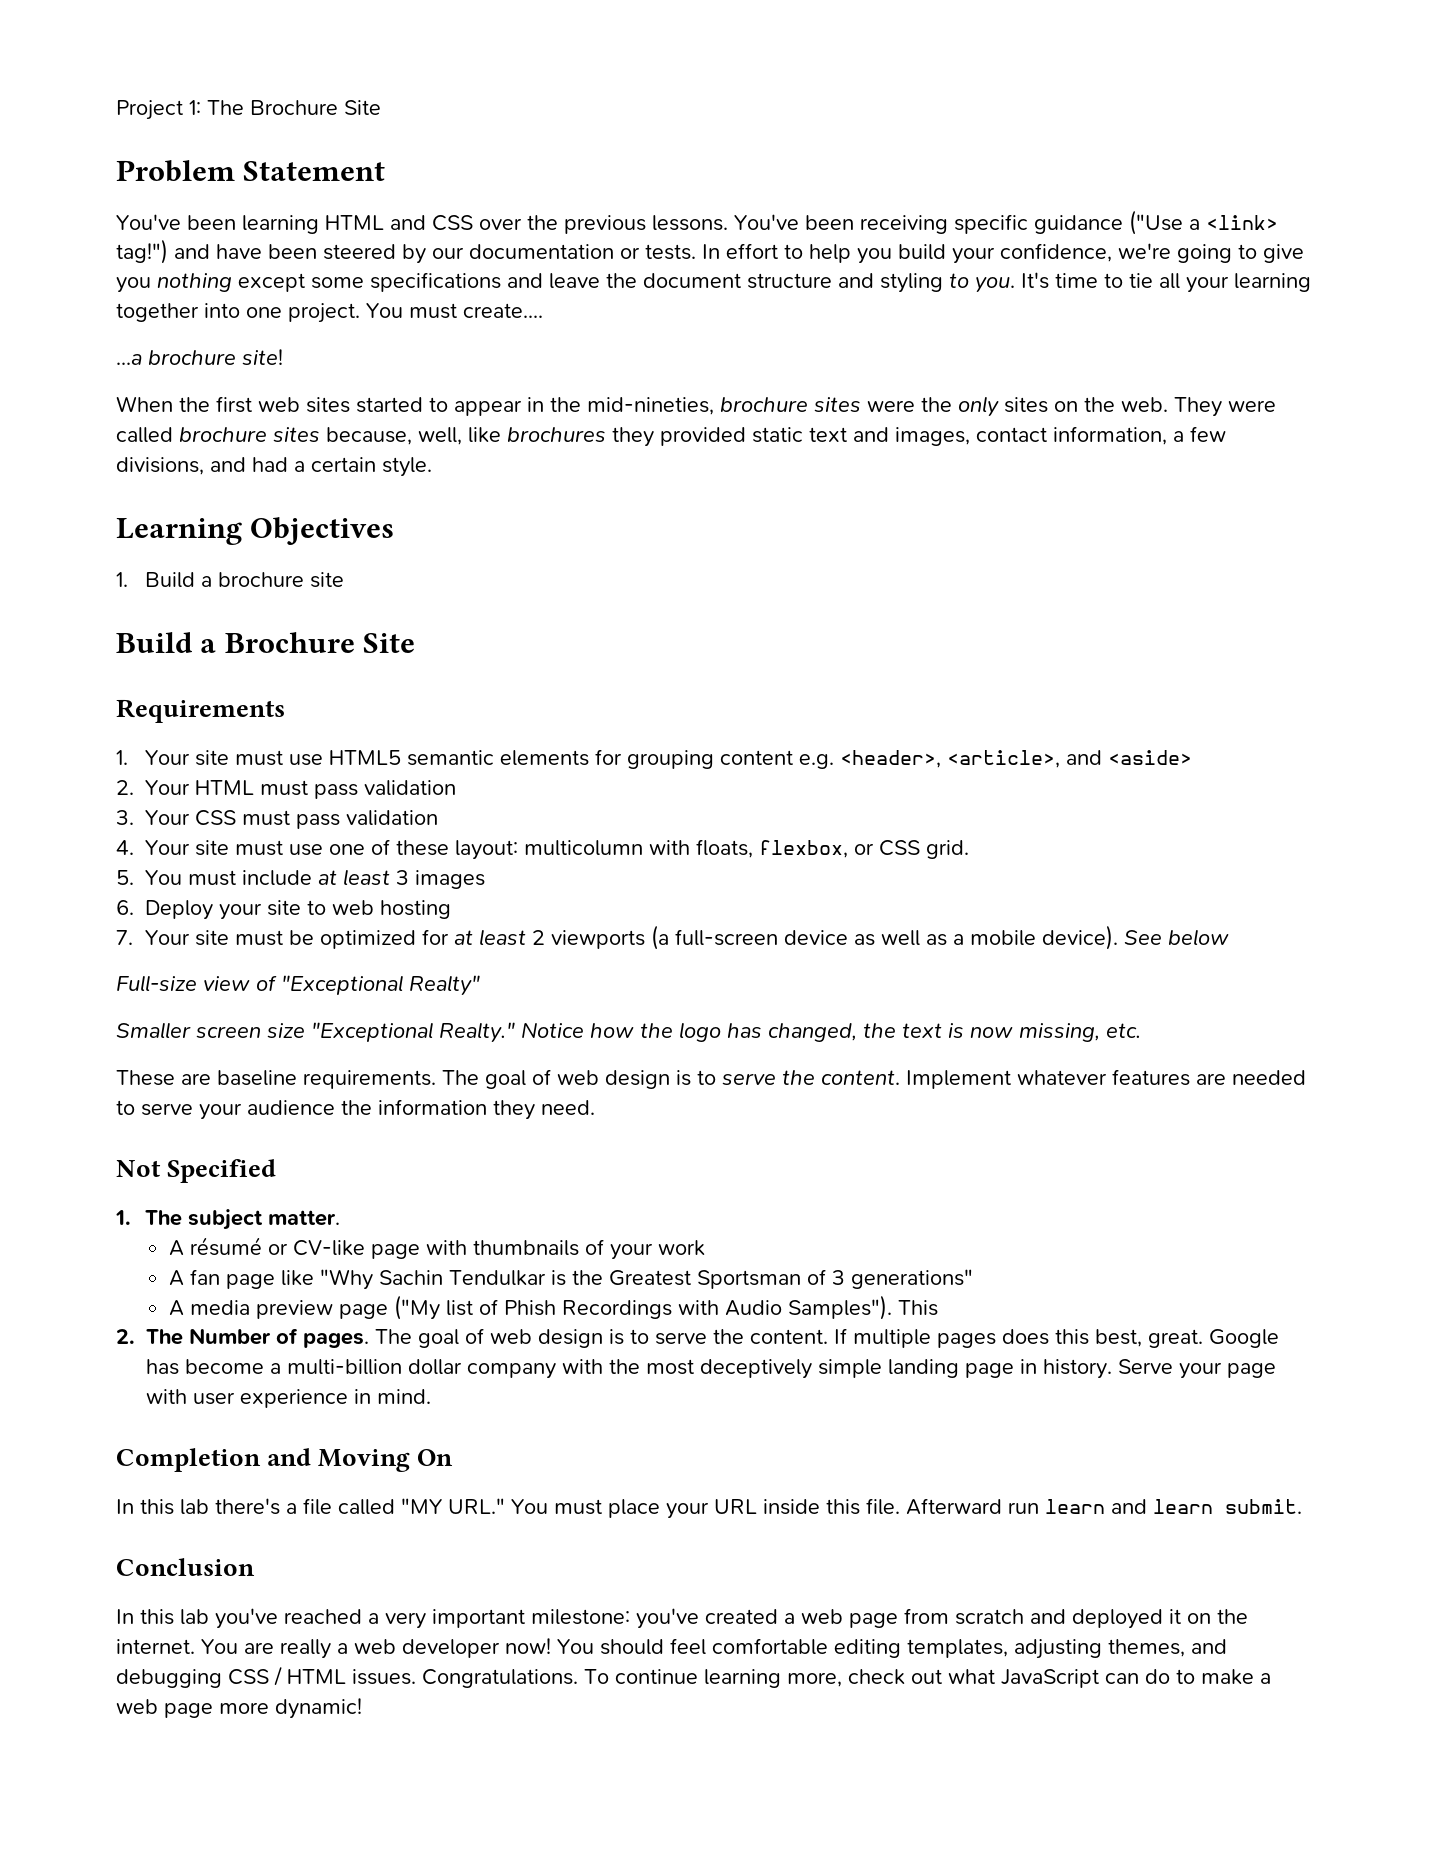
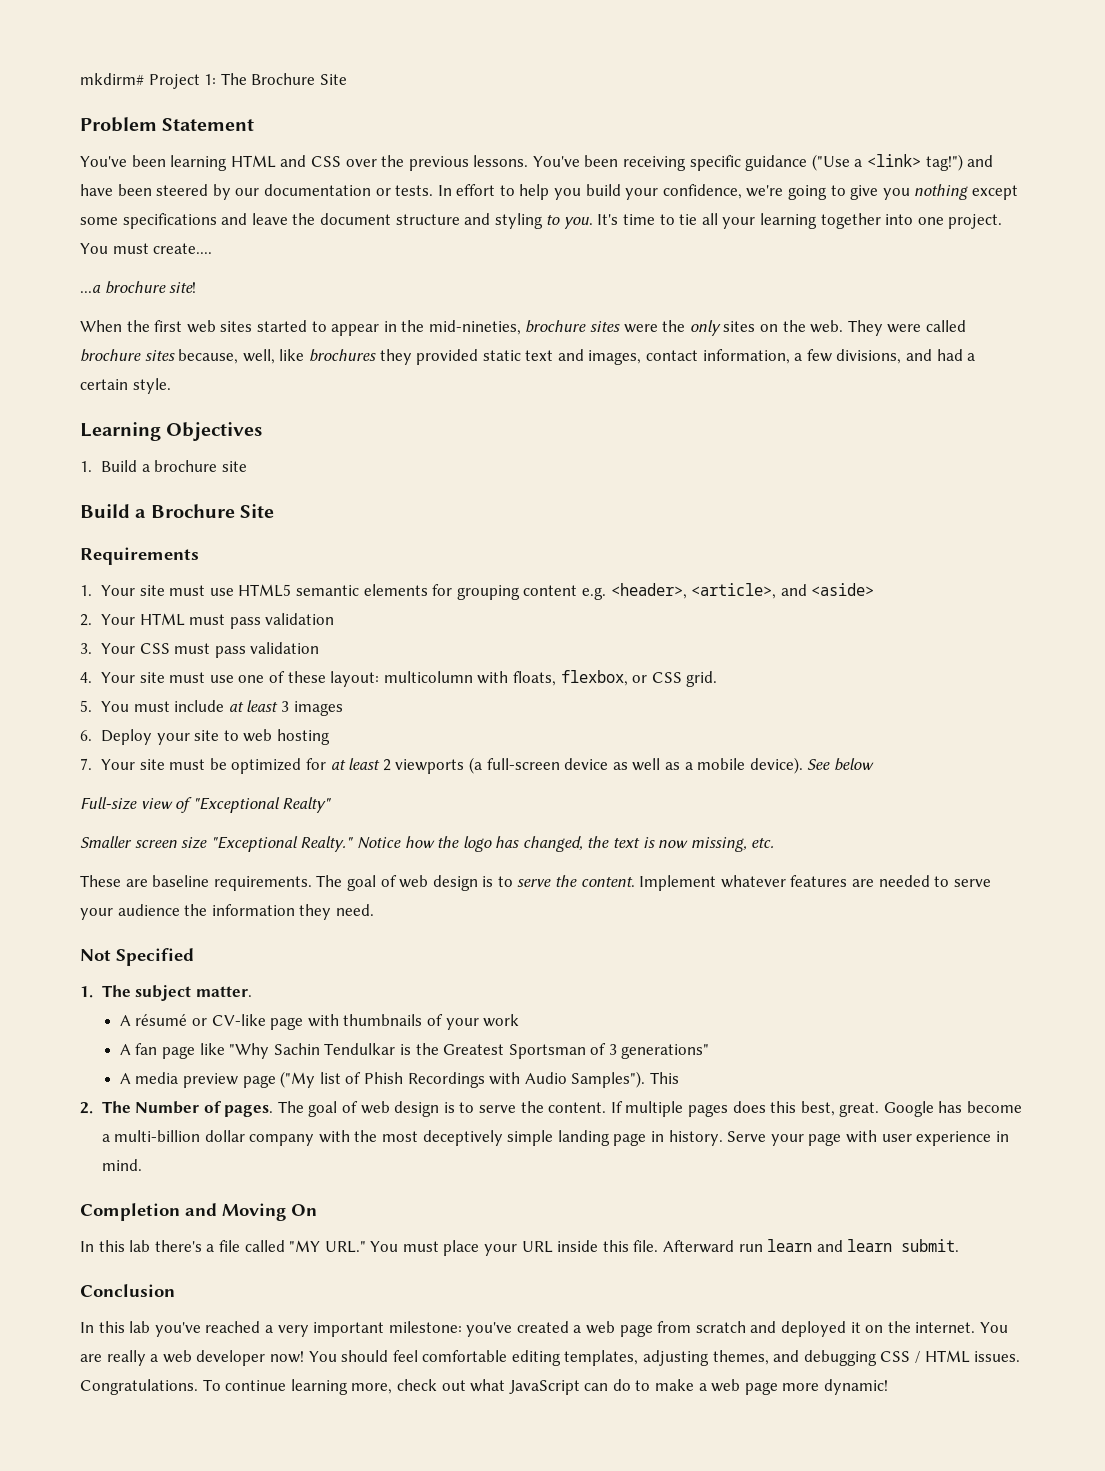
- Project 1: The Brochure Site
+ mkdirm# Project 1: The Brochure Site

